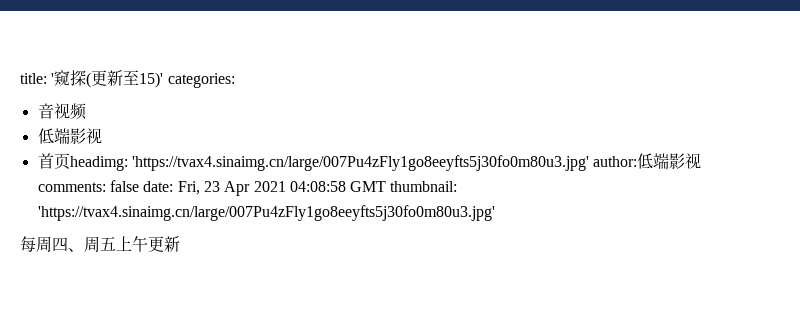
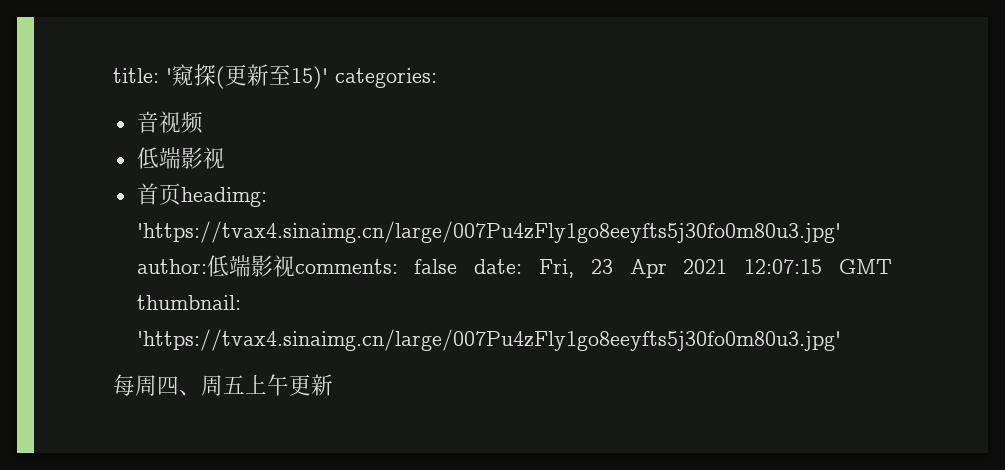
- 首页headimg: 'https://tvax4.sinaimg.cn/large/007Pu4zFly1go8eeyfts5j30fo0m80u3.jpg' author:低端影视comments: false date: Fri, 23 Apr 2021 04:08:58 GMT thumbnail: 'https://tvax4.sinaimg.cn/large/007Pu4zFly1go8eeyfts5j30fo0m80u3.jpg'
+ 首页headimg: 'https://tvax4.sinaimg.cn/large/007Pu4zFly1go8eeyfts5j30fo0m80u3.jpg' author:低端影视comments: false date: Fri, 23 Apr 2021 12:07:15 GMT thumbnail: 'https://tvax4.sinaimg.cn/large/007Pu4zFly1go8eeyfts5j30fo0m80u3.jpg'

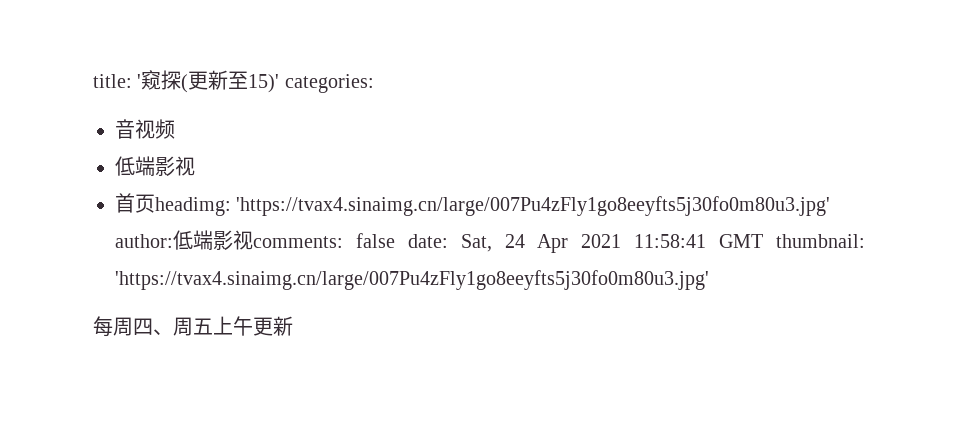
- 首页headimg: 'https://tvax4.sinaimg.cn/large/007Pu4zFly1go8eeyfts5j30fo0m80u3.jpg' author:低端影视comments: false date: Fri, 23 Apr 2021 12:07:15 GMT thumbnail: 'https://tvax4.sinaimg.cn/large/007Pu4zFly1go8eeyfts5j30fo0m80u3.jpg'
+ 首页headimg: 'https://tvax4.sinaimg.cn/large/007Pu4zFly1go8eeyfts5j30fo0m80u3.jpg' author:低端影视comments: false date: Sat, 24 Apr 2021 11:58:41 GMT thumbnail: 'https://tvax4.sinaimg.cn/large/007Pu4zFly1go8eeyfts5j30fo0m80u3.jpg'

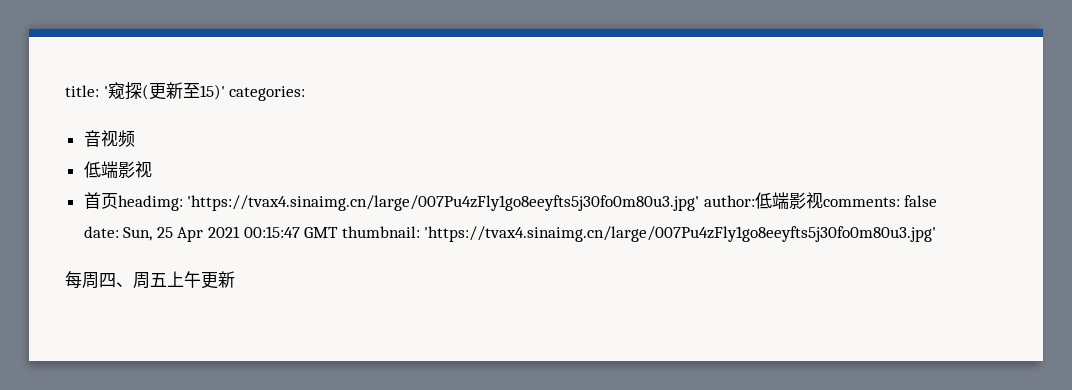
- 首页headimg: 'https://tvax4.sinaimg.cn/large/007Pu4zFly1go8eeyfts5j30fo0m80u3.jpg' author:低端影视comments: false date: Sat, 24 Apr 2021 11:58:41 GMT thumbnail: 'https://tvax4.sinaimg.cn/large/007Pu4zFly1go8eeyfts5j30fo0m80u3.jpg'
+ 首页headimg: 'https://tvax4.sinaimg.cn/large/007Pu4zFly1go8eeyfts5j30fo0m80u3.jpg' author:低端影视comments: false date: Sun, 25 Apr 2021 00:15:47 GMT thumbnail: 'https://tvax4.sinaimg.cn/large/007Pu4zFly1go8eeyfts5j30fo0m80u3.jpg'

